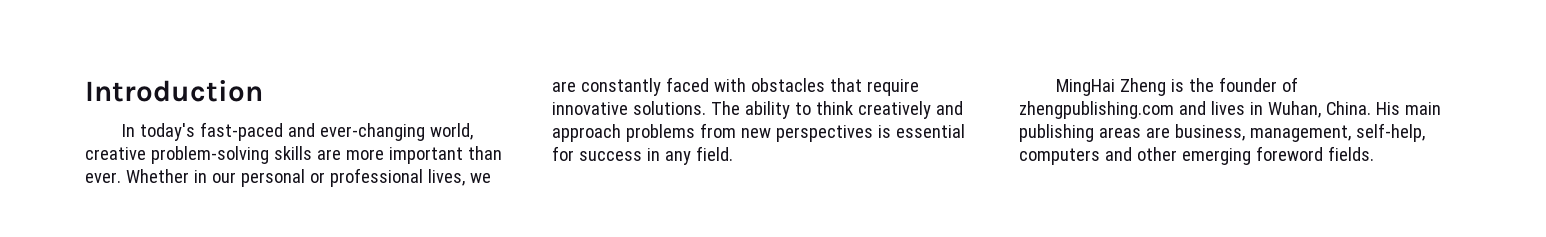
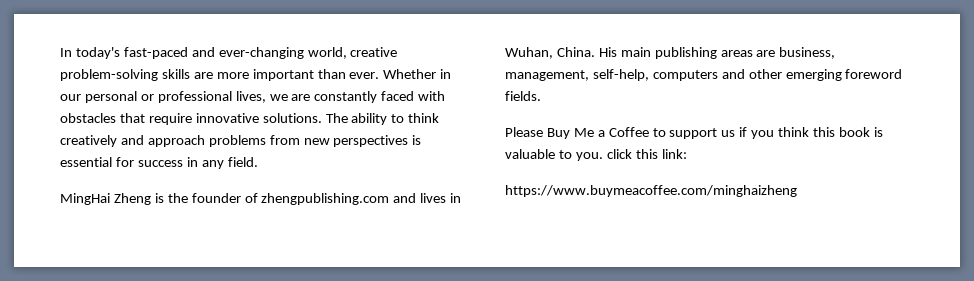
- Introduction
+ Please Buy Me a Coffee to support us if you think this book is valuable to you. click this link:
+ https://www.buymeacoffee.com/minghaizheng

